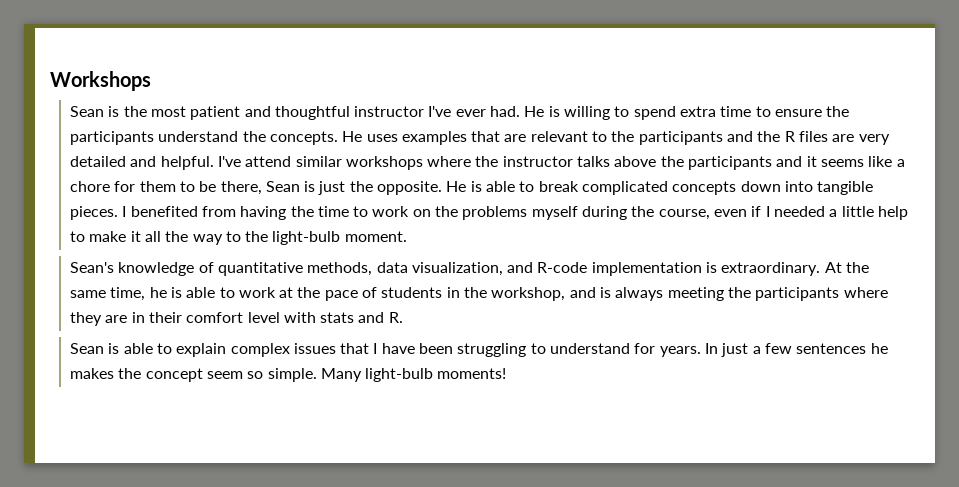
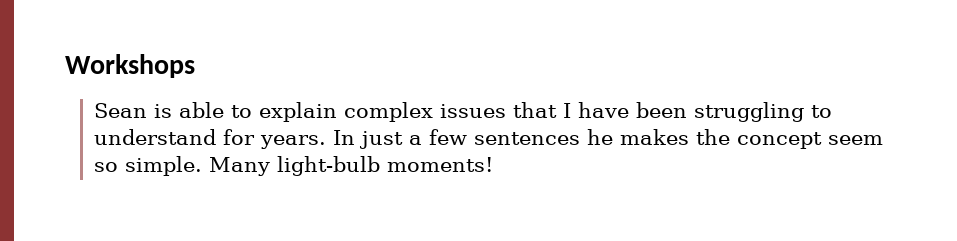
- Sean is the most patient and thoughtful instructor I've ever had. He is willing to spend extra time to ensure the participants understand the concepts. He uses examples that are relevant to the participants and the R files are very detailed and helpful. I've attend similar workshops where the instructor talks above the participants and it seems like a chore for them to be there, Sean is just the opposite. He is able to break complicated concepts down into tangible pieces. I benefited from having the time to work on the problems myself during the course, even if I needed a little help to make it all the way to the light-bulb moment.
- Sean's knowledge of quantitative methods, data visualization, and R-code implementation is extraordinary. At the same time, he is able to work at the pace of students in the workshop, and is always meeting the participants where they are in their comfort level with stats and R.

